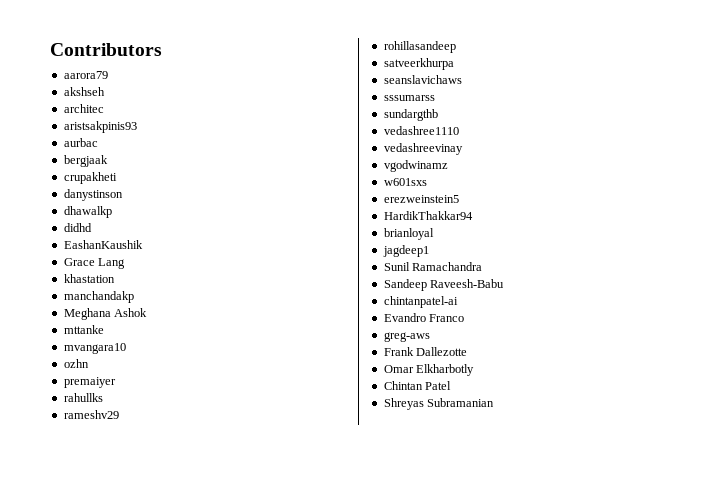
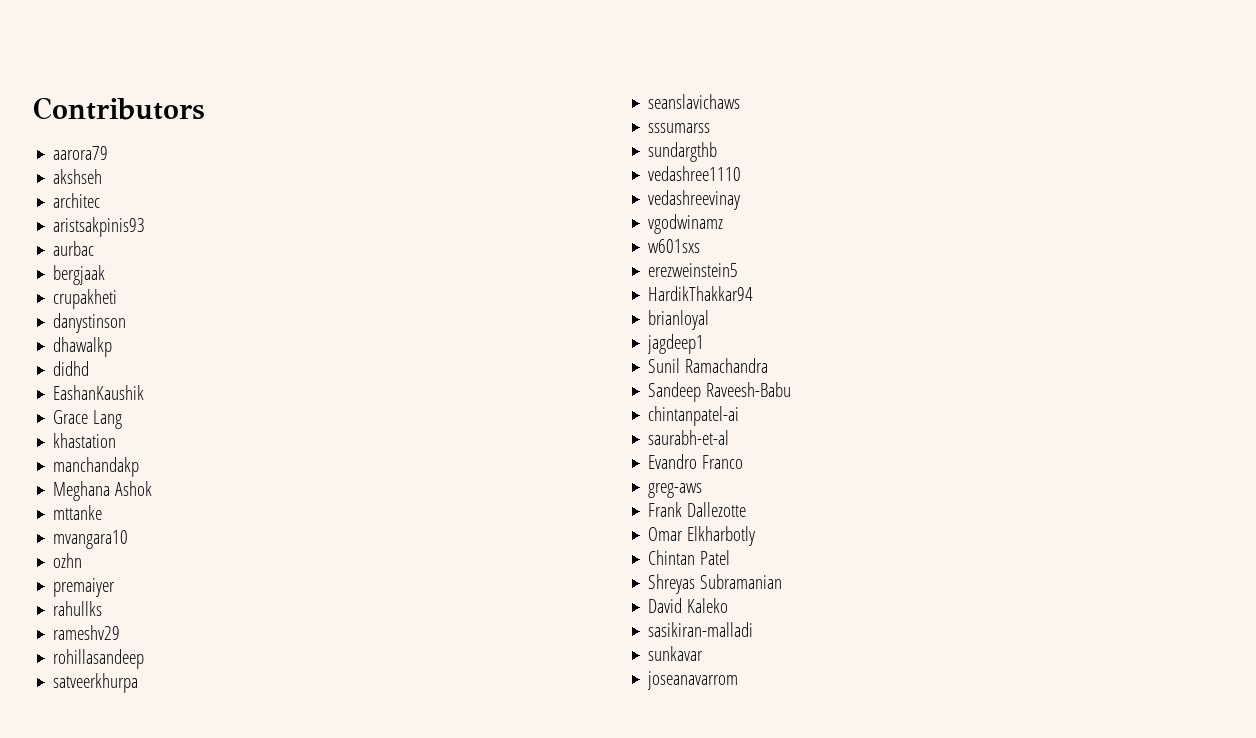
+ saurabh-et-al
+ David Kaleko
+ sasikiran-malladi
+ sunkavar
+ joseanavarrom

